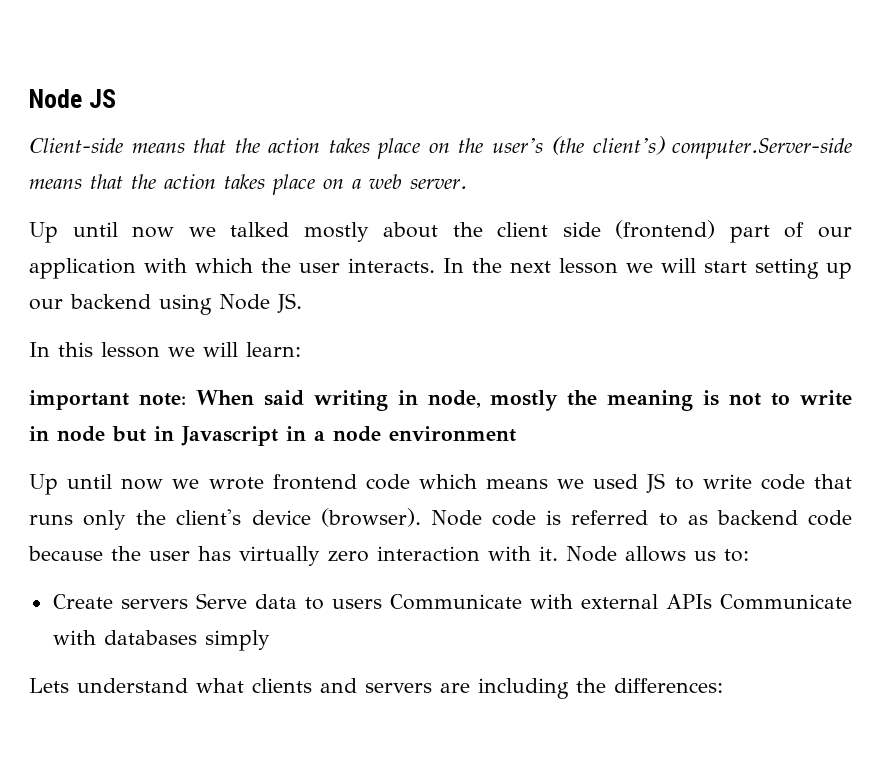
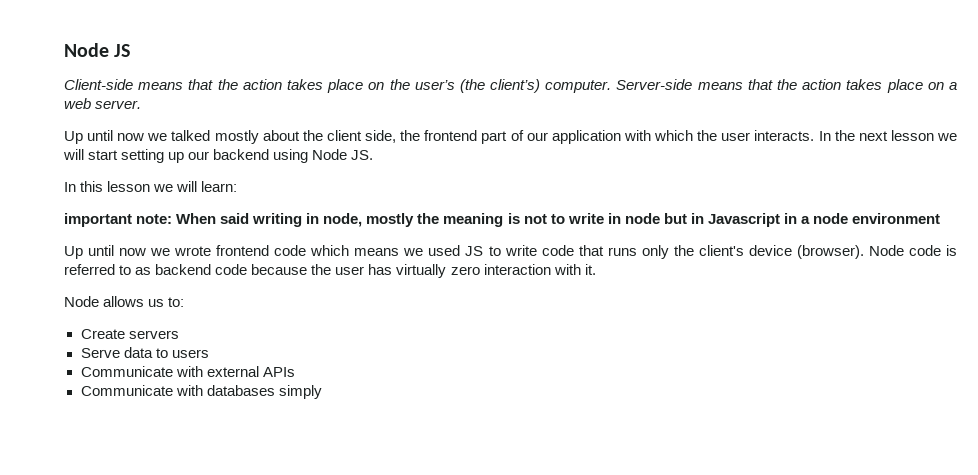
- Client-side means that the action takes place on the user’s (the client’s) computer.Server-side means that the action takes place on a web server.
+ Client-side means that the action takes place on the user’s (the client’s) computer. Server-side means that the action takes place on a web server.
- Up until now we talked mostly about the client side (frontend) part of our application with which the user interacts.
+ Up until now we talked mostly about the client side, the frontend part of our application with which the user interacts.
- Node code is referred to as backend code because the user has virtually zero interaction with it. Node allows us to:
+ Node code is referred to as backend code because the user has virtually zero interaction with it.
+ Node allows us to:
- Create servers Serve data to users Communicate with external APIs Communicate with databases simply
+ Create servers
+ Serve data to users
+ Communicate with external APIs
+ Communicate with databases simply
- Lets understand what clients and servers are including the differences:

